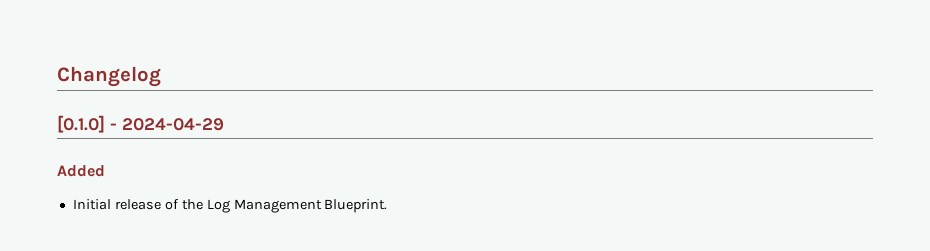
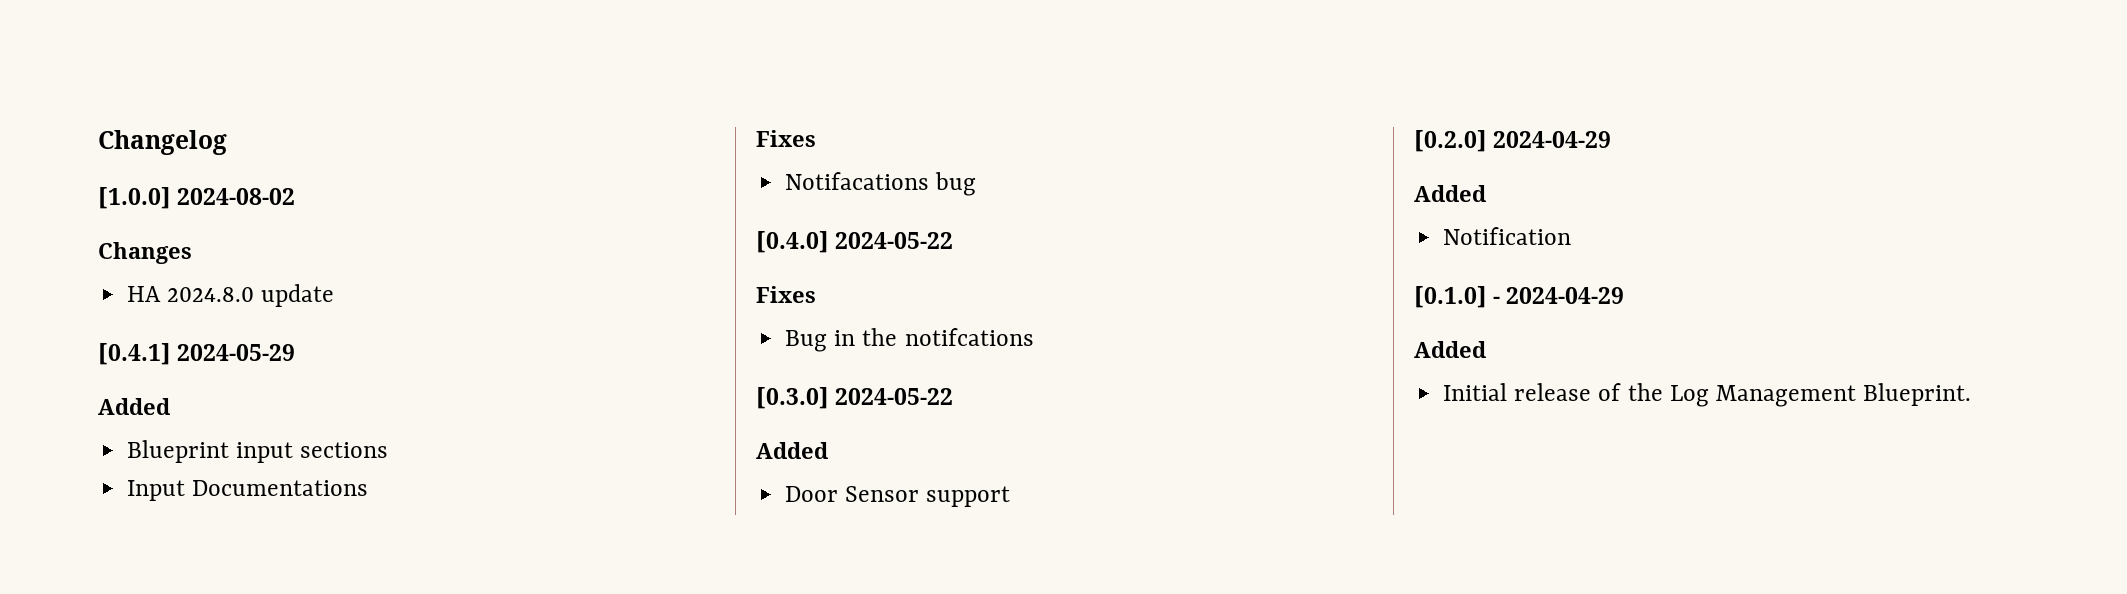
+ [1.0.0] 2024-08-02
+ Changes
+ HA 2024.8.0 update
+ [0.4.1] 2024-05-29
+ Added
+ Blueprint input sections
+ Input Documentations
+ Fixes
+ Notifacations bug
+ [0.4.0] 2024-05-22
+ Fixes
+ Bug in the notifcations
+ [0.3.0] 2024-05-22
+ Added
+ Door Sensor support
+ [0.2.0] 2024-04-29
+ Added
+ Notification

